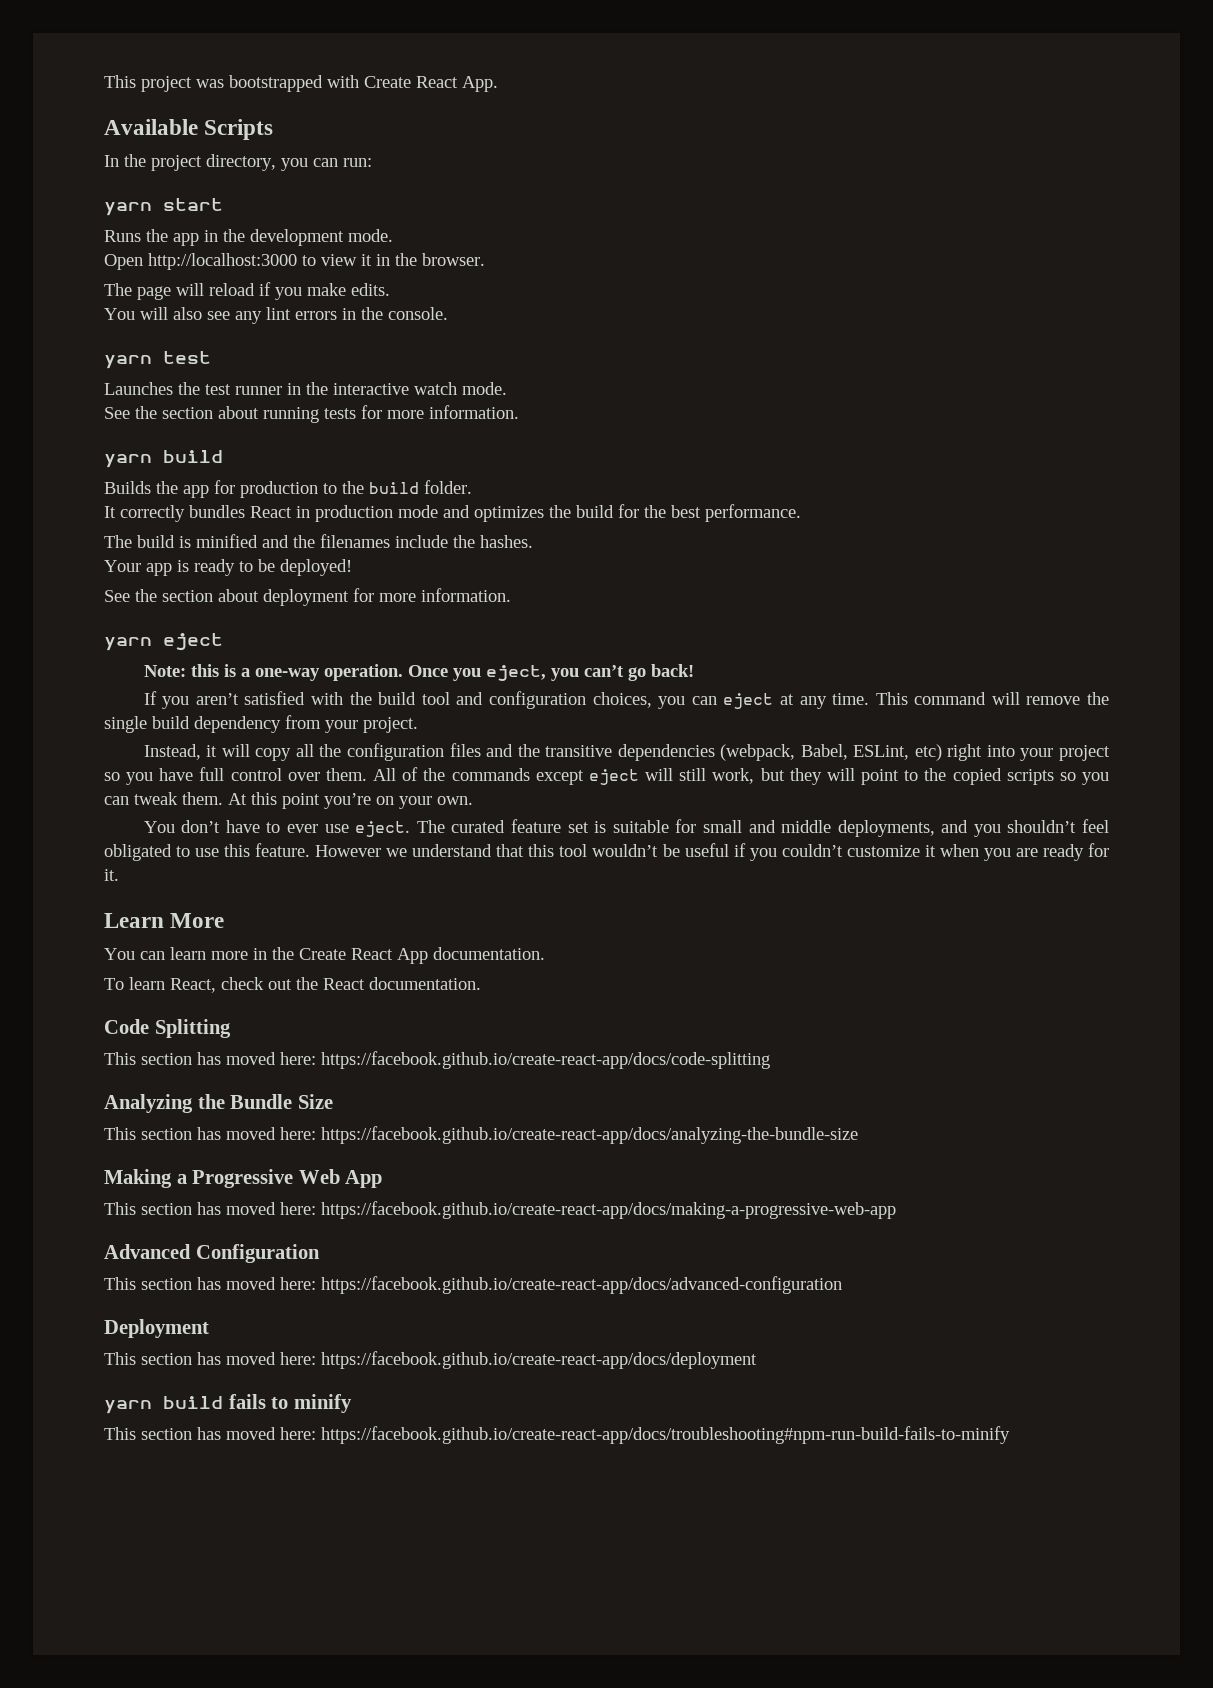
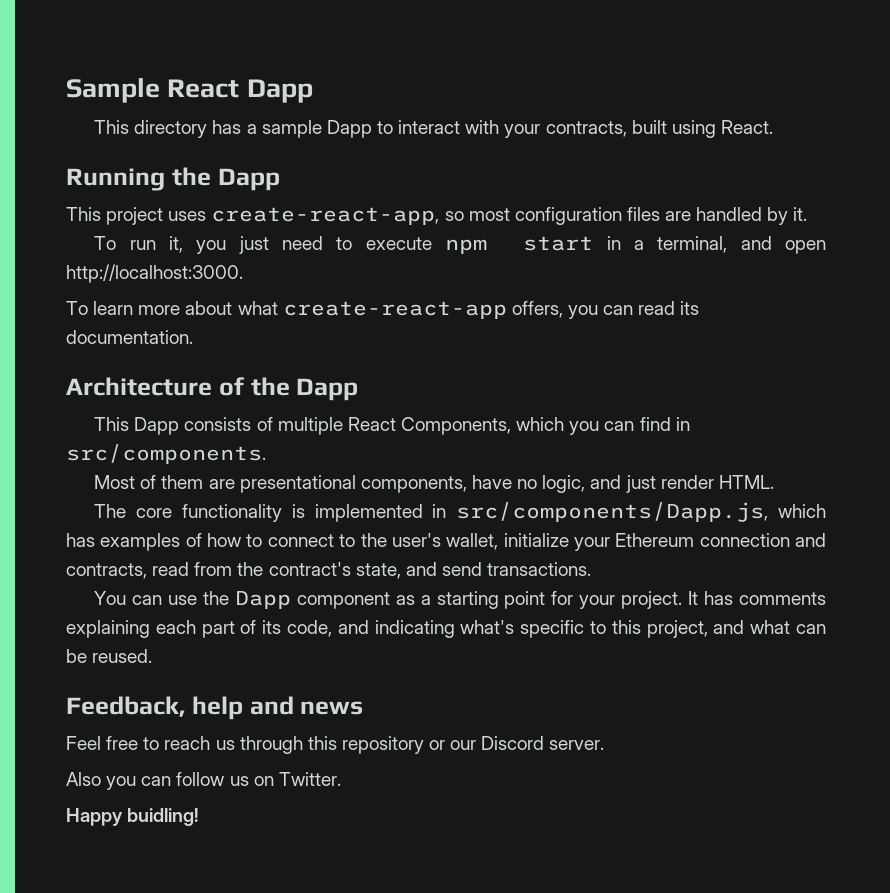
- This project was bootstrapped with Create React App.
- Available Scripts
- In the project directory, you can run:
- yarn start
- Runs the app in the development mode.
- Open http://localhost:3000 to view it in the browser.
- The page will reload if you make edits.
- You will also see any lint errors in the console.
- yarn test
- Launches the test runner in the interactive watch mode.
- See the section about running tests for more information.
- yarn build
- Builds the app for production to the build folder.
- It correctly bundles React in production mode and optimizes the build for the best performance.
- The build is minified and the filenames include the hashes.
- Your app is ready to be deployed!
- See the section about deployment for more information.
- yarn eject
- Note: this is a one-way operation. Once you eject, you can’t go back!
- If you aren’t satisfied with the build tool and configuration choices, you can eject at any time. This command will remove the single build dependency from your project.
- Instead, it will copy all the configuration files and the transitive dependencies (webpack, Babel, ESLint, etc) right into your project so you have full control over them. All of the commands except eject will still work, but they will point to the copied scripts so you can tweak them. At this point you’re on your own.
- You don’t have to ever use eject. The curated feature set is suitable for small and middle deployments, and you shouldn’t feel obligated to use this feature. However we understand that this tool wouldn’t be useful if you couldn’t customize it when you are ready for it.
- Learn More
- You can learn more in the Create React App documentation.
- To learn React, check out the React documentation.
- Code Splitting
- This section has moved here: https://facebook.github.io/create-react-app/docs/code-splitting
- Analyzing the Bundle Size
- This section has moved here: https://facebook.github.io/create-react-app/docs/analyzing-the-bundle-size
- Making a Progressive Web App
- This section has moved here: https://facebook.github.io/create-react-app/docs/making-a-progressive-web-app
- Advanced Configuration
- This section has moved here: https://facebook.github.io/create-react-app/docs/advanced-configuration
- Deployment
- This section has moved here: https://facebook.github.io/create-react-app/docs/deployment
- yarn build fails to minify
- This section has moved here: https://facebook.github.io/create-react-app/docs/troubleshooting#npm-run-build-fails-to-minify
+ Sample React Dapp
+ This directory has a sample Dapp to interact with your contracts, built using React.
+ Running the Dapp
+ This project uses create-react-app, so most configuration files are handled by it.
+ To run it, you just need to execute npm start in a terminal, and open http://localhost:3000.
+ To learn more about what create-react-app offers, you can read its documentation.
+ Architecture of the Dapp
+ This Dapp consists of multiple React Components, which you can find in src/components.
+ Most of them are presentational components, have no logic, and just render HTML.
+ The core functionality is implemented in src/components/Dapp.js, which has examples of how to connect to the user's wallet, initialize your Ethereum connection and contracts, read from the contract's state, and send transactions.
+ You can use the Dapp component as a starting point for your project. It has comments explaining each part of its code, and indicating what's specific to this project, and what can be reused.
+ Feedback, help and news
+ Feel free to reach us through this repository or our Discord server.
+ Also you can follow us on Twitter.
+ Happy buidling!

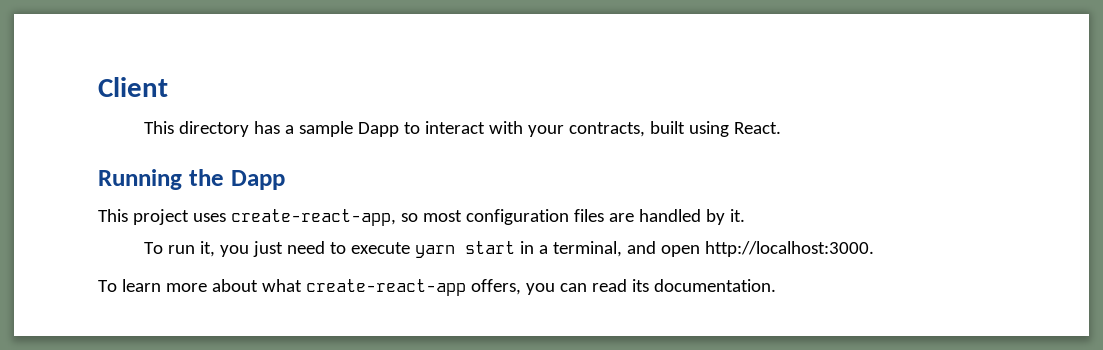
- Sample React Dapp
+ Client
- To run it, you just need to execute npm start in a terminal, and open http://localhost:3000.
+ To run it, you just need to execute yarn start in a terminal, and open http://localhost:3000.
- Architecture of the Dapp
- This Dapp consists of multiple React Components, which you can find in src/components.
- Most of them are presentational components, have no logic, and just render HTML.
- The core functionality is implemented in src/components/Dapp.js, which has examples of how to connect to the user's wallet, initialize your Ethereum connection and contracts, read from the contract's state, and send transactions.
- You can use the Dapp component as a starting point for your project. It has comments explaining each part of its code, and indicating what's specific to this project, and what can be reused.
- Feedback, help and news
- Feel free to reach us through this repository or our Discord server.
- Also you can follow us on Twitter.
- Happy buidling!

